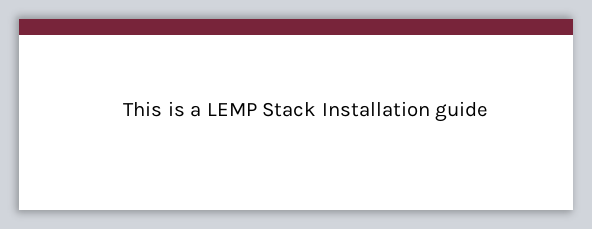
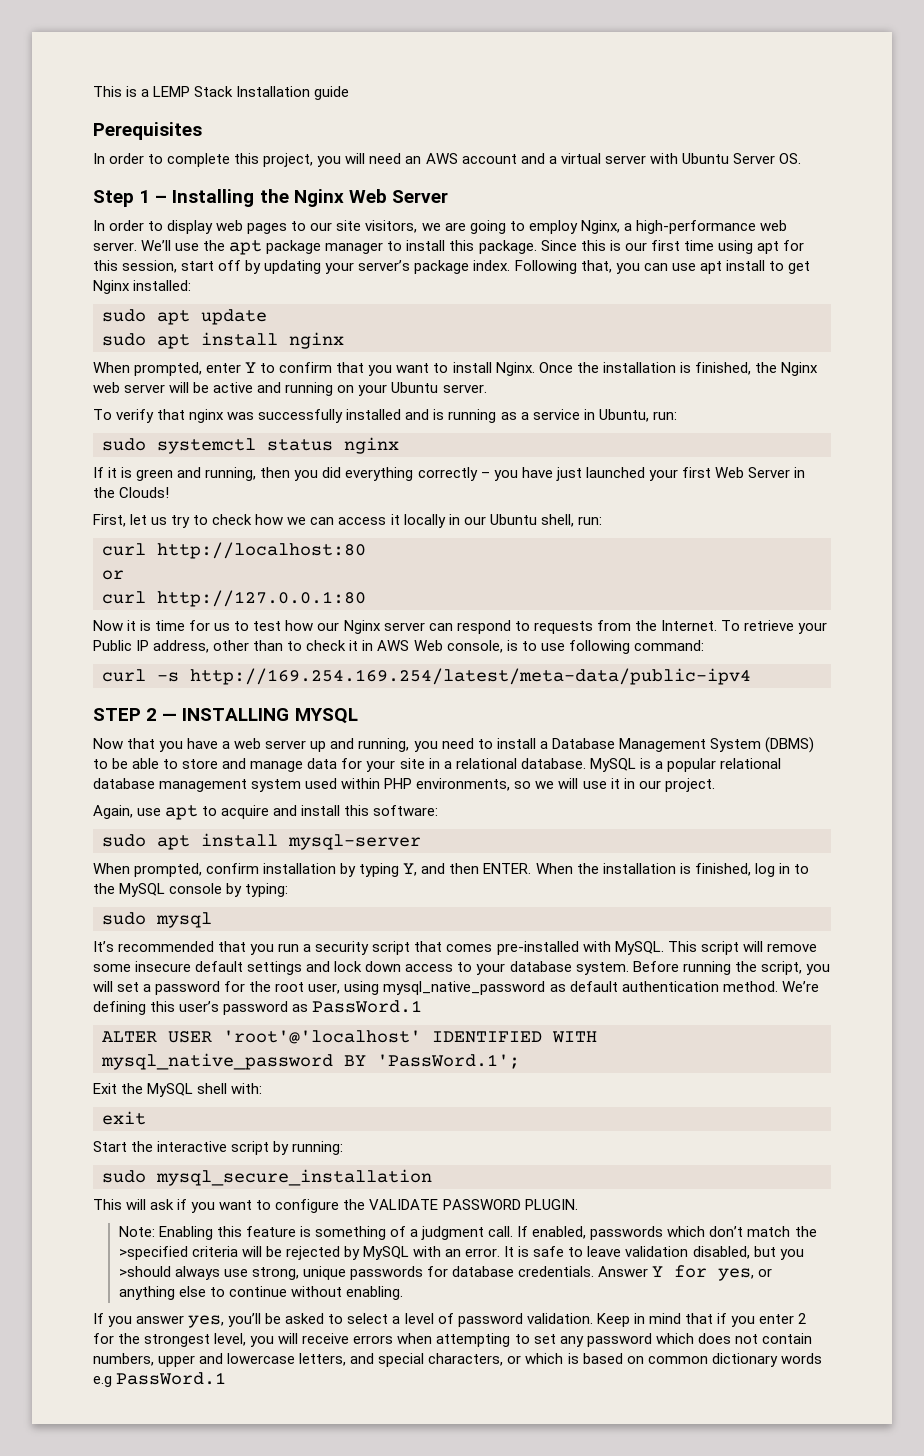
+ Perequisites
+ In order to complete this project, you will need an AWS account and a virtual server with Ubuntu Server OS.
+ Step 1 – Installing the Nginx Web Server
+ In order to display web pages to our site visitors, we are going to employ Nginx, a high-performance web server. We’ll use the apt package manager to install this package. Since this is our first time using apt for this session, start off by updating your server’s package index. Following that, you can use apt install to get Nginx installed:
+ sudo apt update
+ sudo apt install nginx
+ When prompted, enter Y to confirm that you want to install Nginx. Once the installation is finished, the Nginx web server will be active and running on your Ubuntu server.
+ To verify that nginx was successfully installed and is running as a service in Ubuntu, run:
+ sudo systemctl status nginx
+ If it is green and running, then you did everything correctly – you have just launched your first Web Server in the Clouds!
+ First, let us try to check how we can access it locally in our Ubuntu shell, run:
+ curl http://localhost:80
+ or
+ curl http://127.0.0.1:80
+ Now it is time for us to test how our Nginx server can respond to requests from the Internet. To retrieve your Public IP address, other than to check it in AWS Web console, is to use following command:
+ curl -s http://169.254.169.254/latest/meta-data/public-ipv4
+ STEP 2 — INSTALLING MYSQL
+ Now that you have a web server up and running, you need to install a Database Management System (DBMS) to be able to store and manage data for your site in a relational database. MySQL is a popular relational database management system used within PHP environments, so we will use it in our project.
+ Again, use apt to acquire and install this software:
+ sudo apt install mysql-server
+ When prompted, confirm installation by typing Y, and then ENTER. When the installation is finished, log in to the MySQL console by typing:
+ sudo mysql
+ It’s recommended that you run a security script that comes pre-installed with MySQL. This script will remove some insecure default settings and lock down access to your database system. Before running the script, you will set a password for the root user, using mysql_native_password as default authentication method. We’re defining this user’s password as PassWord.1
+ ALTER USER 'root'@'localhost' IDENTIFIED WITH mysql_native_password BY 'PassWord.1';
+ Exit the MySQL shell with:
+ exit
+ Start the interactive script by running:
+ sudo mysql_secure_installation
+ This will ask if you want to configure the VALIDATE PASSWORD PLUGIN.
+ Note: Enabling this feature is something of a judgment call. If enabled, passwords which don’t match the >specified criteria will be rejected by MySQL with an error. It is safe to leave validation disabled, but you >should always use strong, unique passwords for database credentials. Answer Y for yes, or anything else to continue without enabling.
+ If you answer yes, you’ll be asked to select a level of password validation. Keep in mind that if you enter 2 for the strongest level, you will receive errors when attempting to set any password which does not contain numbers, upper and lowercase letters, and special characters, or which is based on common dictionary words e.g PassWord.1

